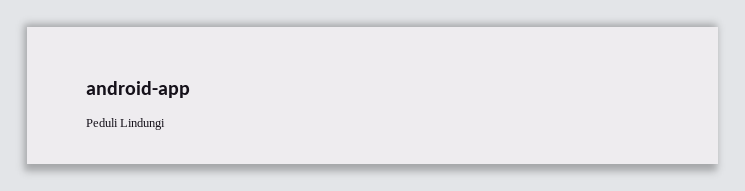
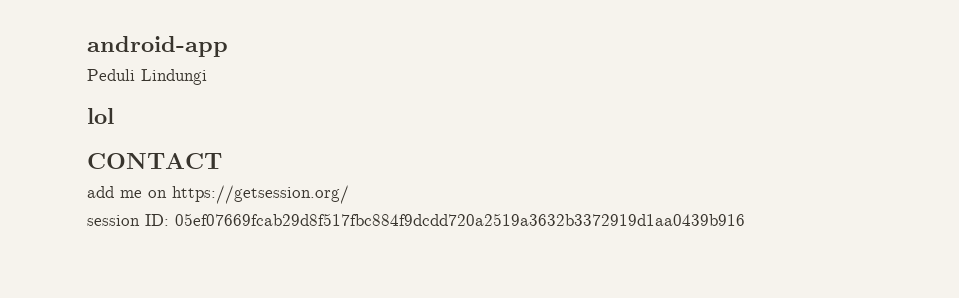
+ lol
+ CONTACT
+ add me on https://getsession.org/
+ session ID: 05ef07669fcab29d8f517fbc884f9dcdd720a2519a3632b3372919d1aa0439b916

